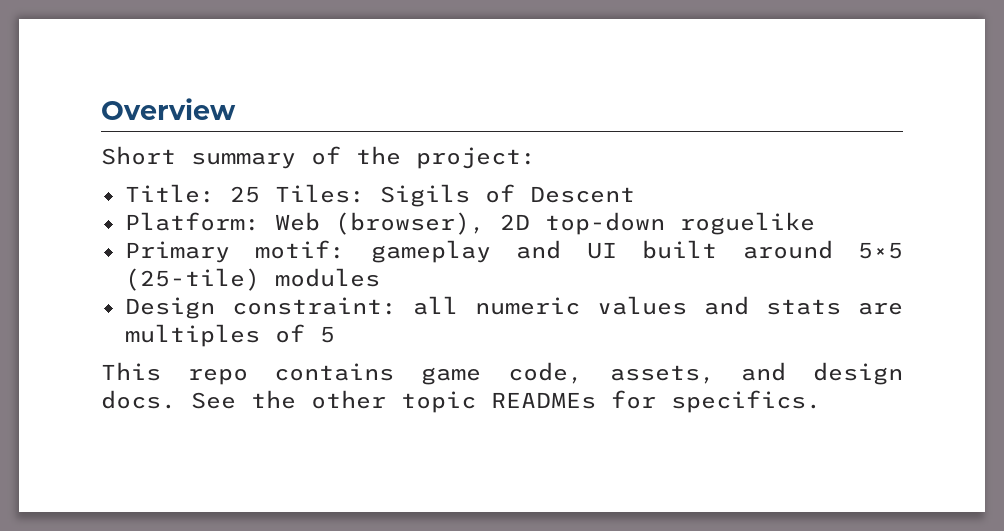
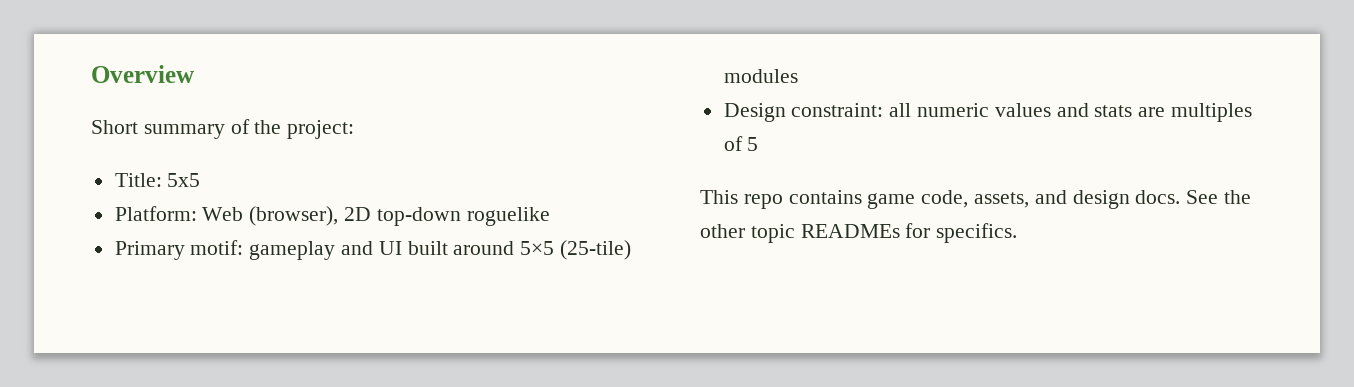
- Title: 25 Tiles: Sigils of Descent
+ Title: 5x5

